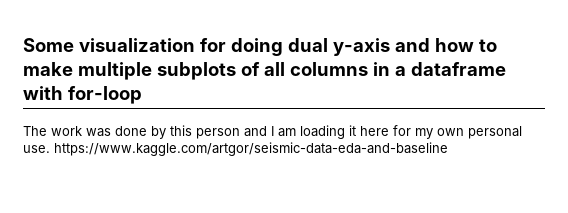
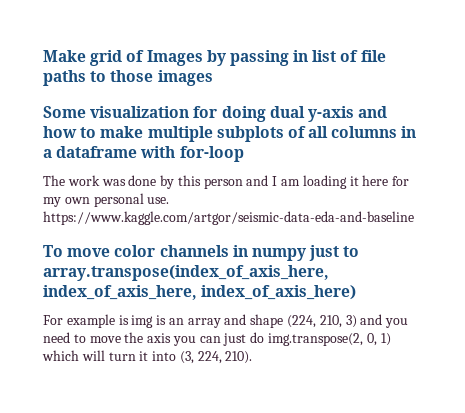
+ Make grid of Images by passing in list of file paths to those images
+ To move color channels in numpy just to array.transpose(index_of_axis_here, index_of_axis_here, index_of_axis_here)
+ For example is img is an array and shape (224, 210, 3) and you need to move the axis you can just do img.transpose(2, 0, 1) which will turn it into (3, 224, 210).

